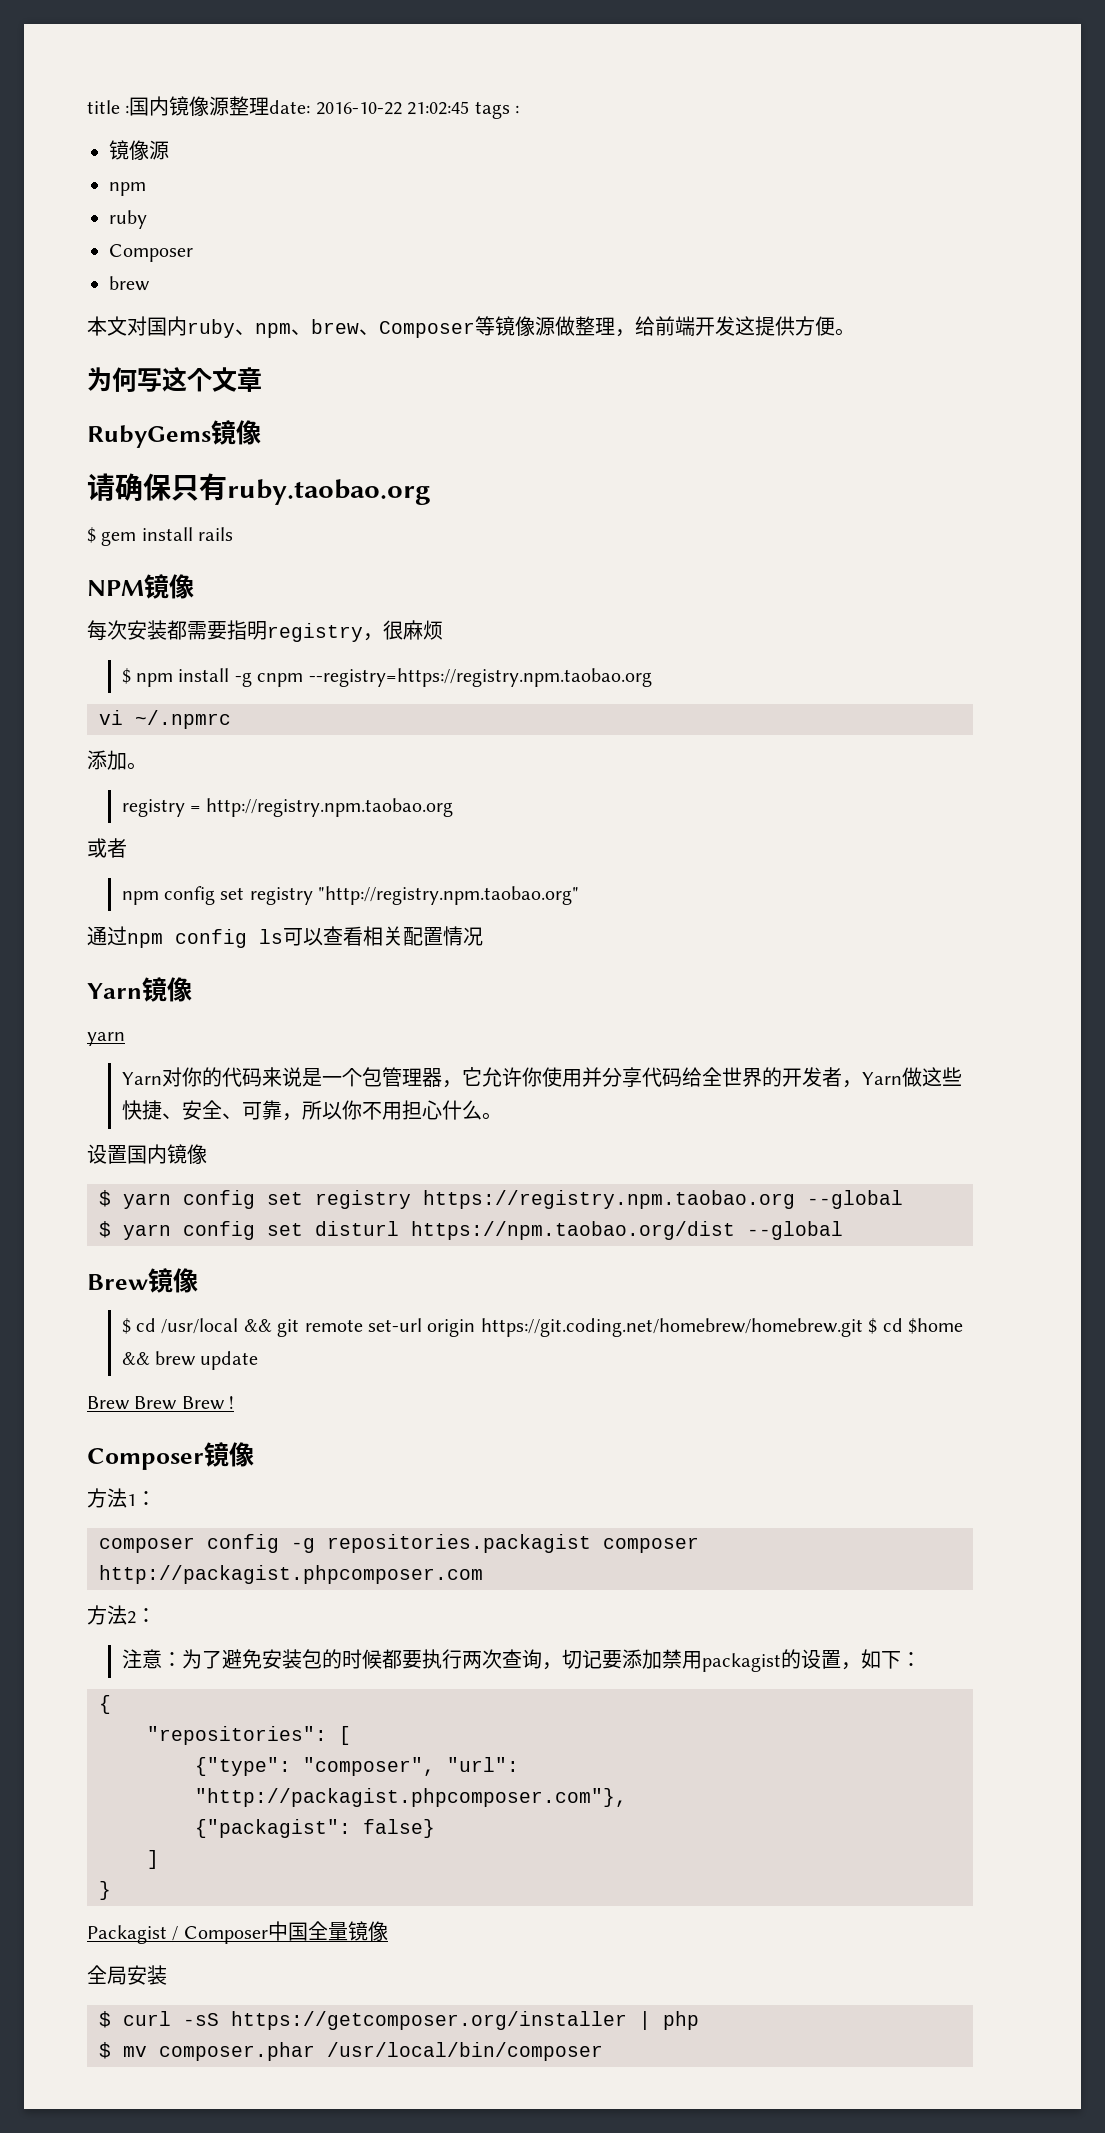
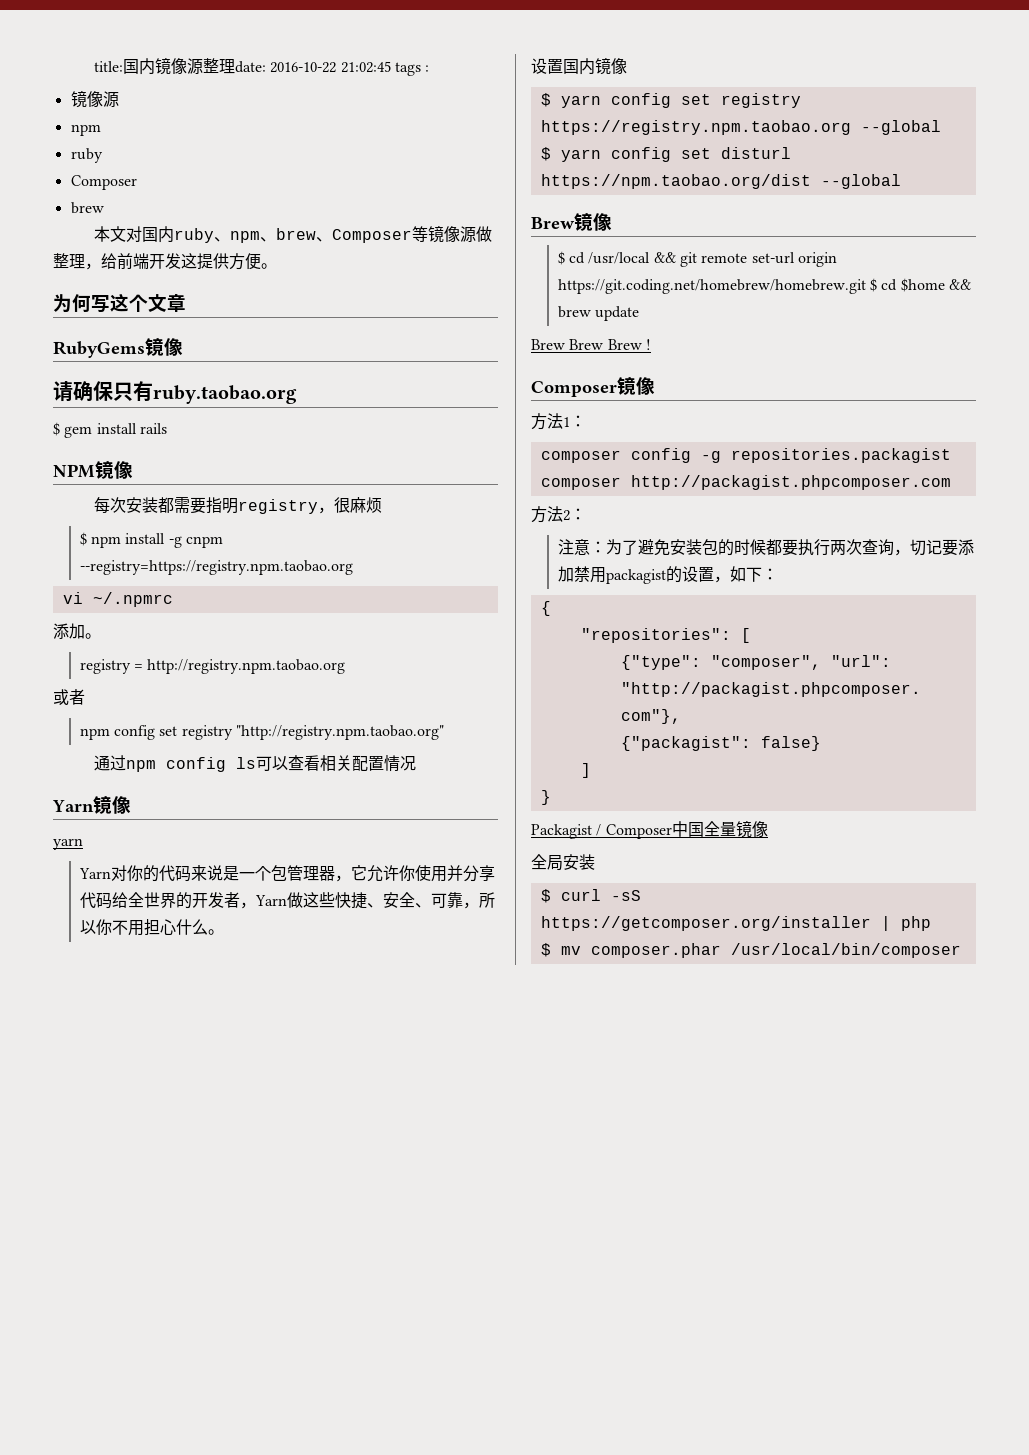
- title :国内镜像源整理date: 2016-10-22 21:02:45 tags :
+ title:国内镜像源整理date: 2016-10-22 21:02:45 tags :

